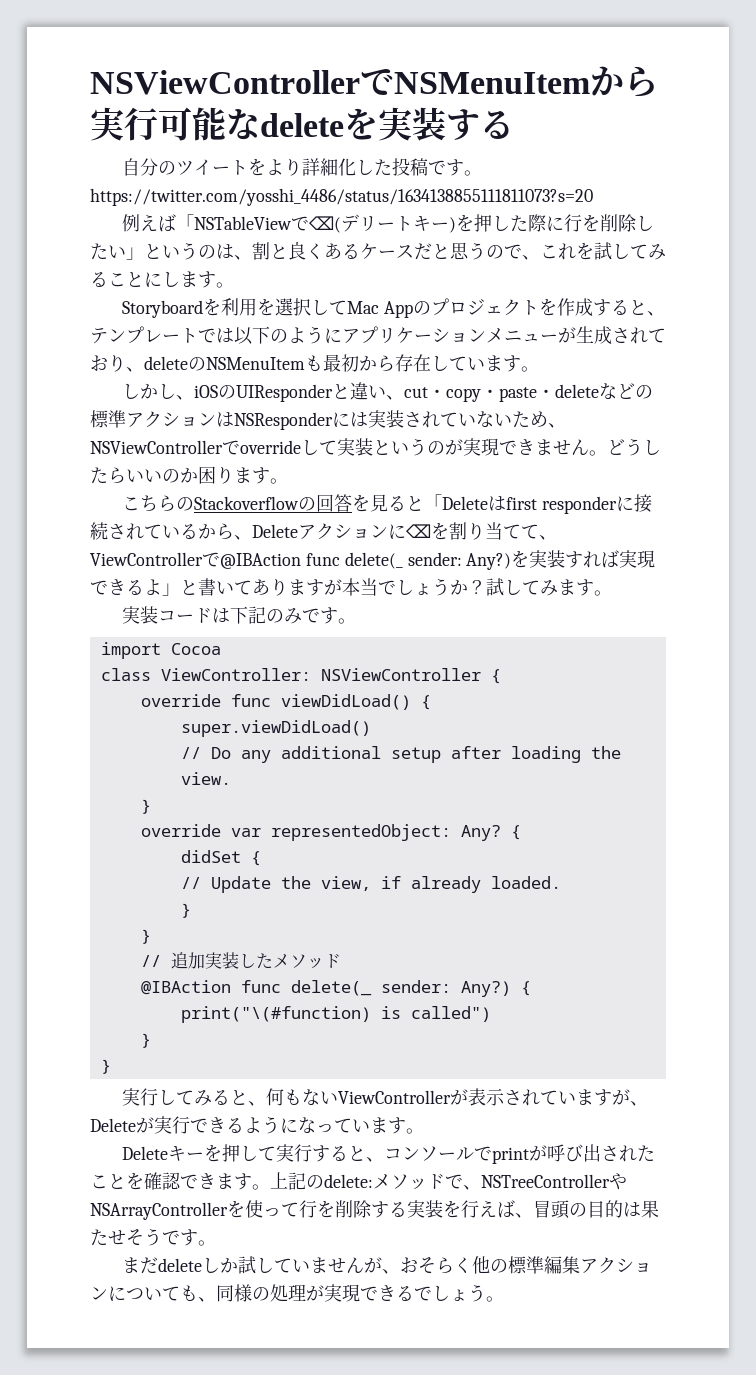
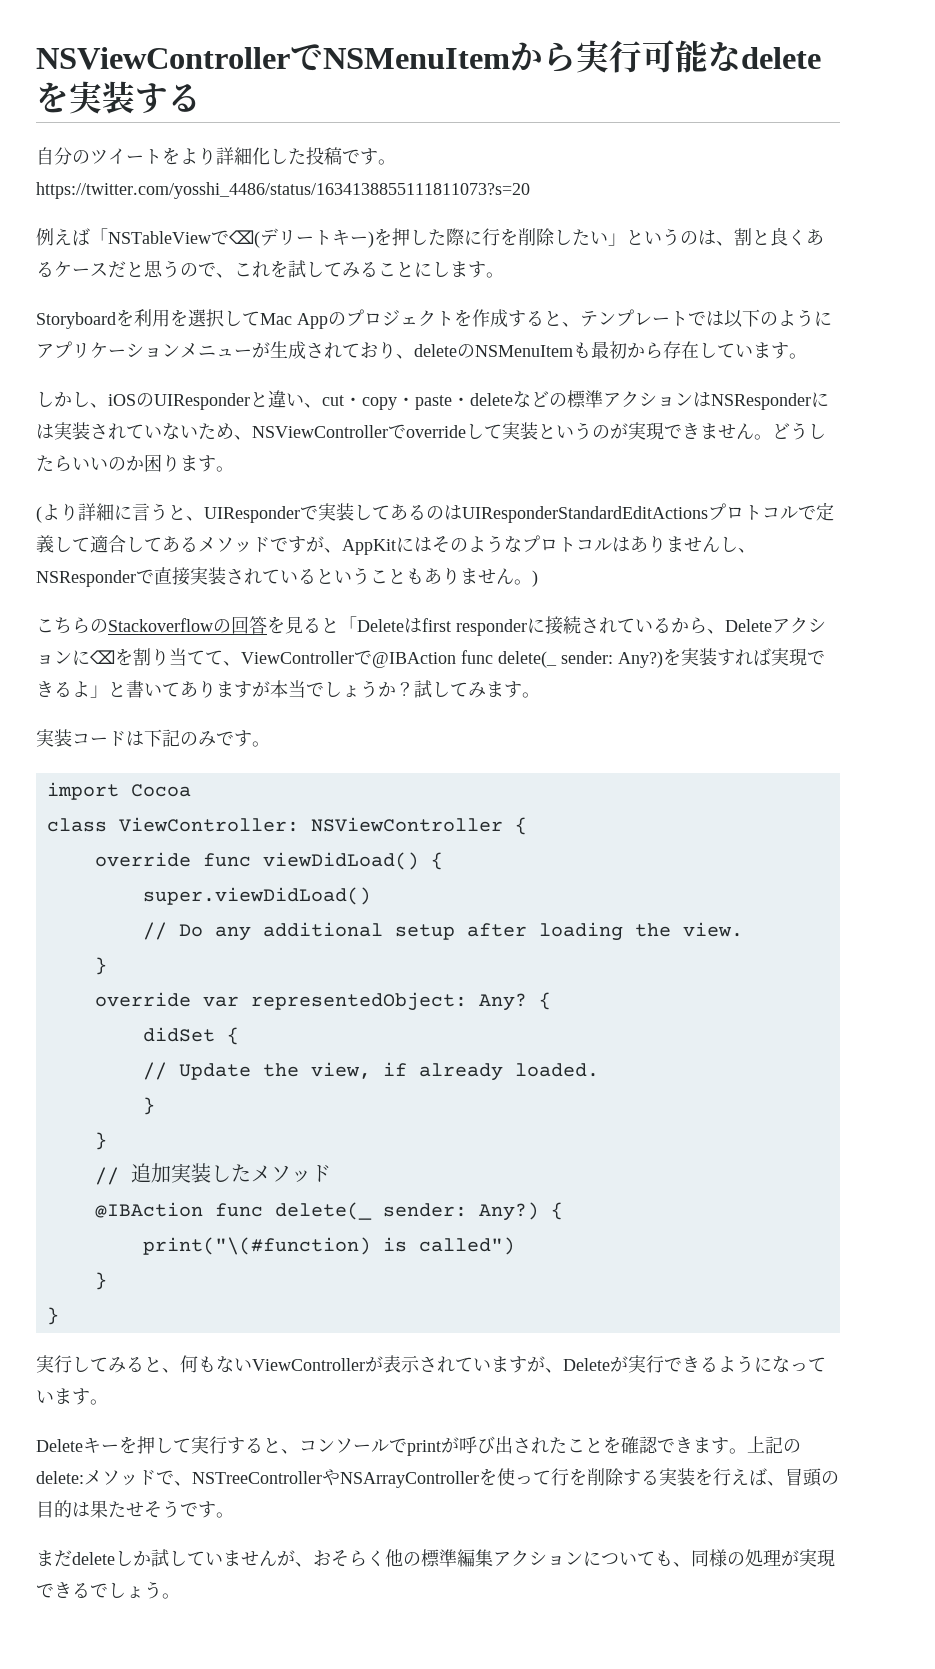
+ (より詳細に言うと、UIResponderで実装してあるのはUIResponderStandardEditActionsプロトコルで定義して適合してあるメソッドですが、AppKitにはそのようなプロトコルはありませんし、NSResponderで直接実装されているということもありません。)

